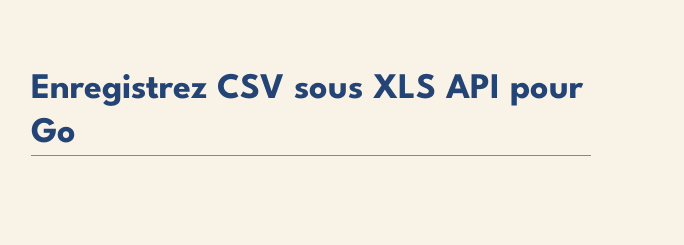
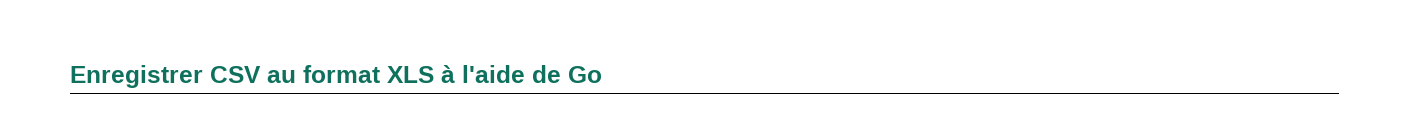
- Enregistrez CSV sous XLS API pour Go
+ Enregistrer CSV au format XLS à l'aide de Go

